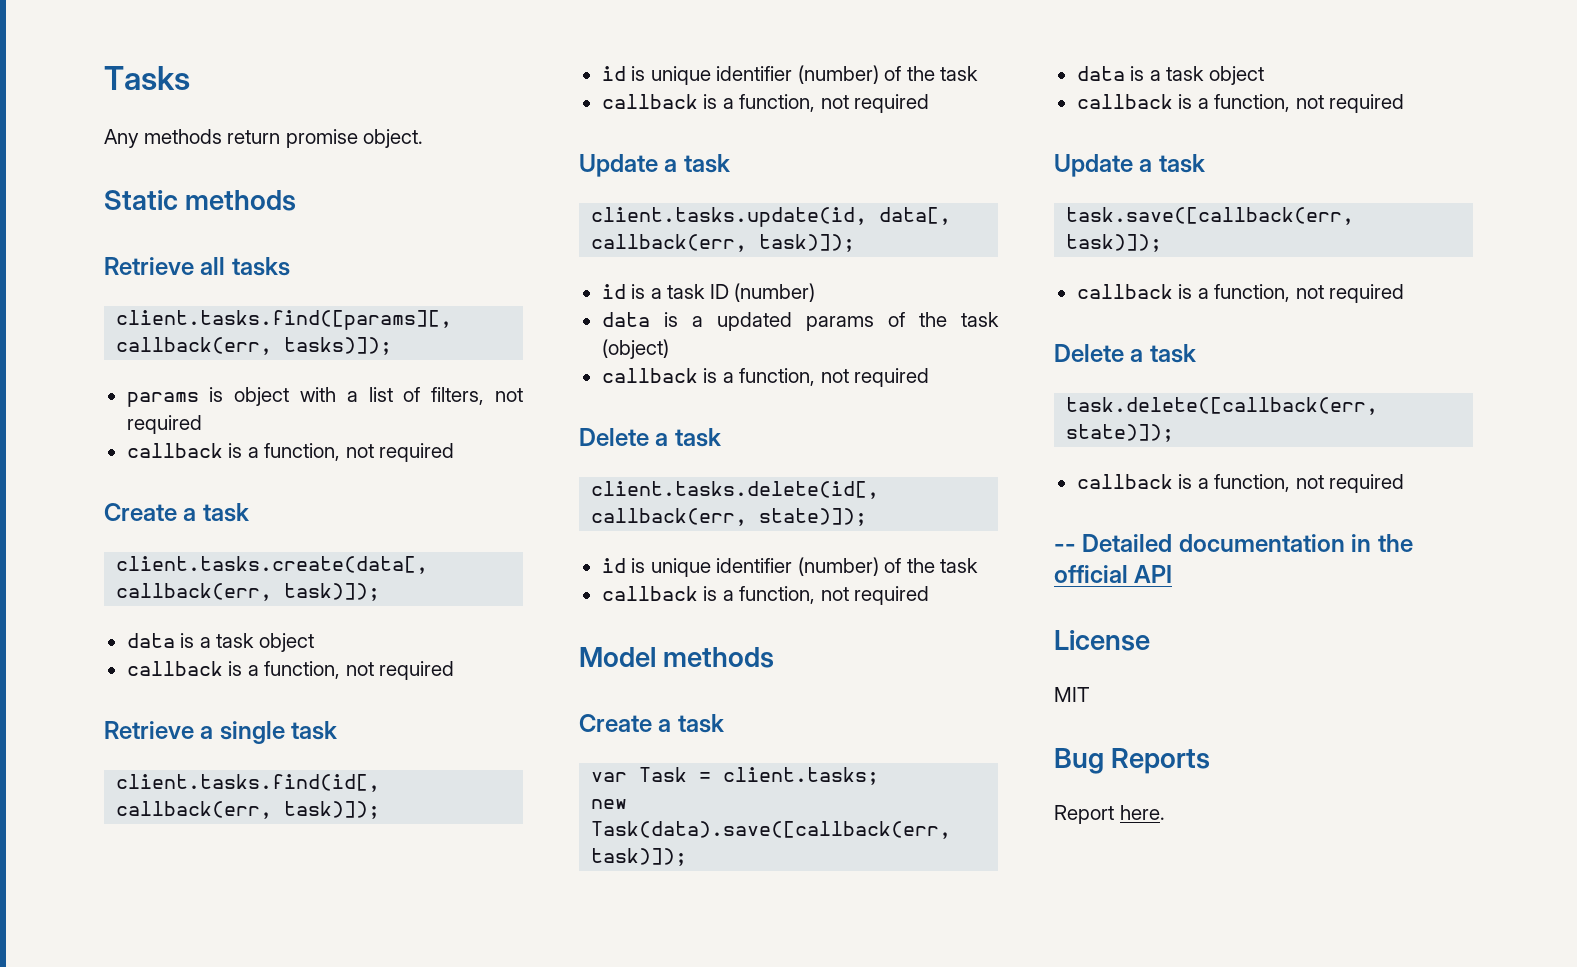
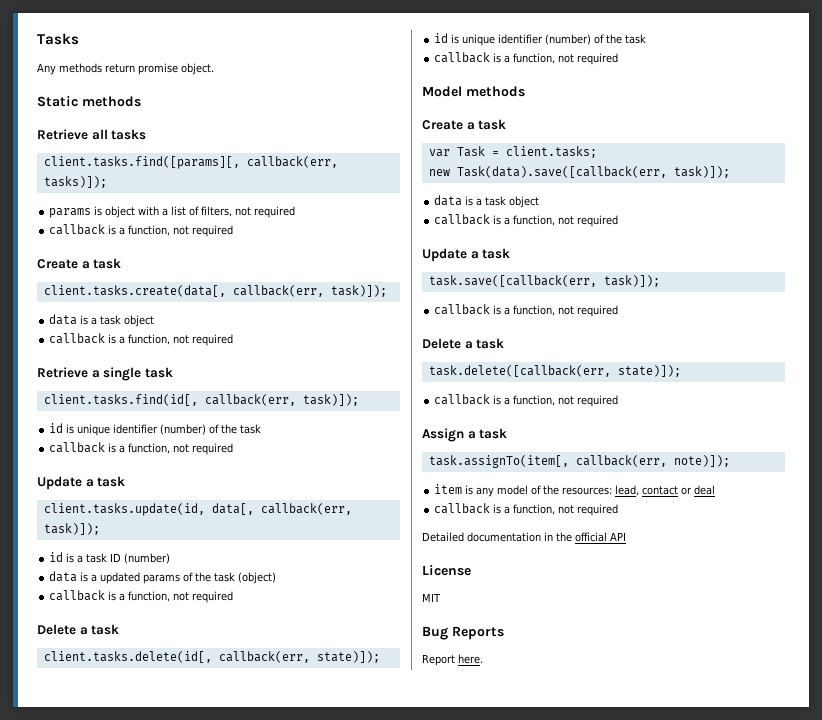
- -- Detailed documentation in the official API
+ Assign a task
+ task.assignTo(item[, callback(err, note)]);
+ item is any model of the resources: lead, contact or deal
+ callback is a function, not required
+ Detailed documentation in the official API

